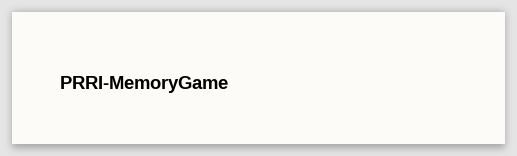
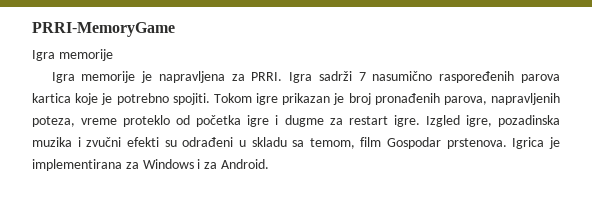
  PRRI-MemoryGame
+ Igra memorije
+ Igra memorije je napravljena za PRRI. Igrа sadrži 7 nasumično raspoređenih parova kartica koje je potrebno spojiti. Tokom igre prikazan je broj pronađenih parova, napravljenih poteza, vreme proteklo od početka igre i dugme za restart igre. Izgled igre, pozadinska muzika i zvučni efekti su odrađeni u skladu sa temom, film Gospodar prstenova. Igrica je implementirana za Windows i za Android.

